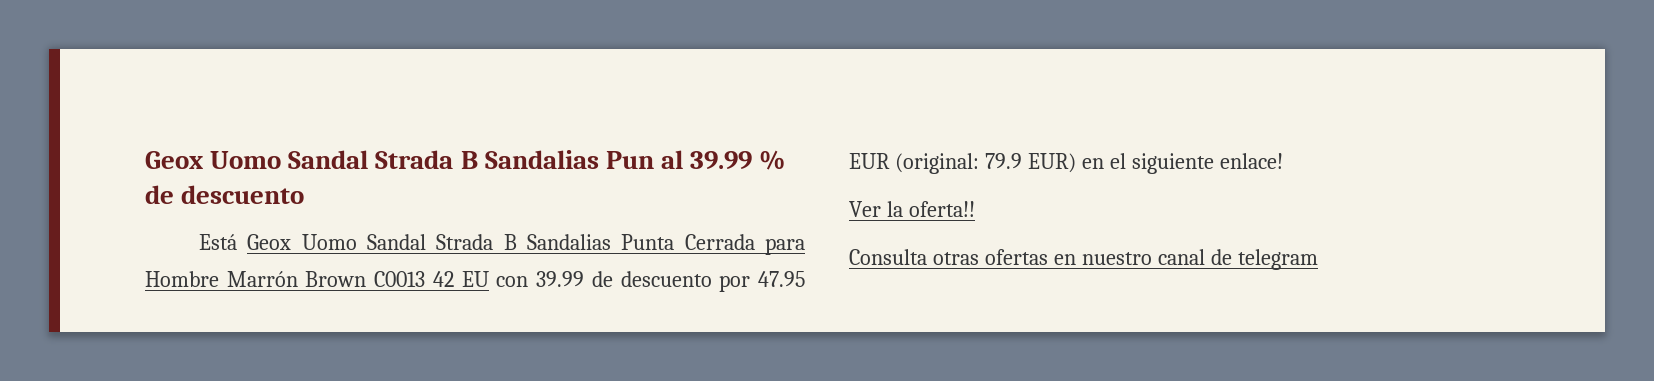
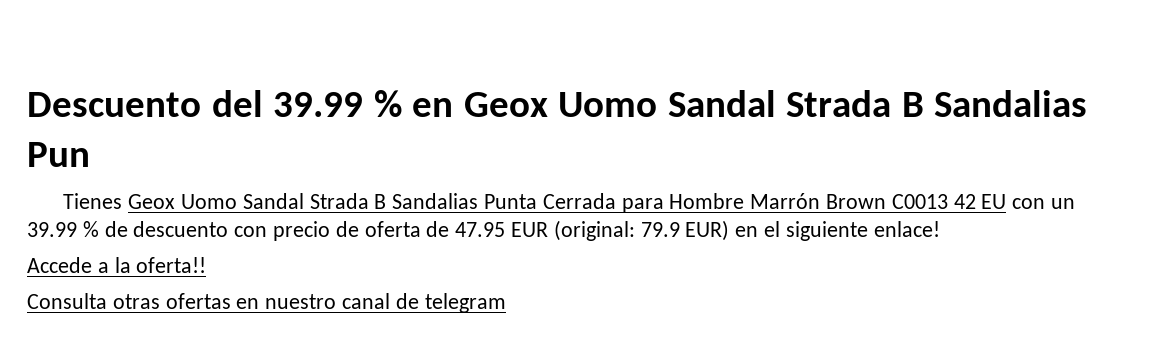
- Geox Uomo Sandal Strada B Sandalias Pun al 39.99 % de descuento
- Está Geox Uomo Sandal Strada B Sandalias Punta Cerrada para Hombre Marrón Brown C0013 42 EU con 39.99 de descuento por 47.95 EUR (original: 79.9 EUR) en el siguiente enlace!
+ Descuento del 39.99 % en Geox Uomo Sandal Strada B Sandalias Pun
+ Tienes Geox Uomo Sandal Strada B Sandalias Punta Cerrada para Hombre Marrón Brown C0013 42 EU con un 39.99 % de descuento con precio de oferta de 47.95 EUR (original: 79.9 EUR) en el siguiente enlace!
- Ver la oferta!!
+ Accede a la oferta!!

